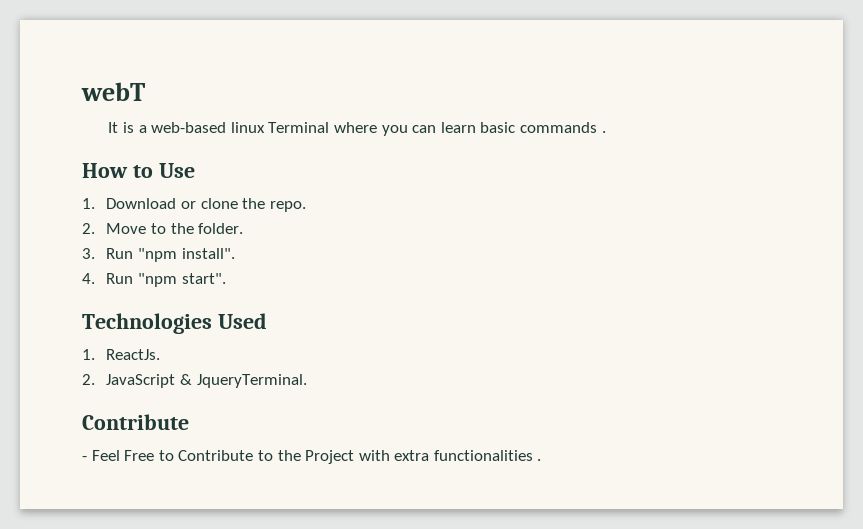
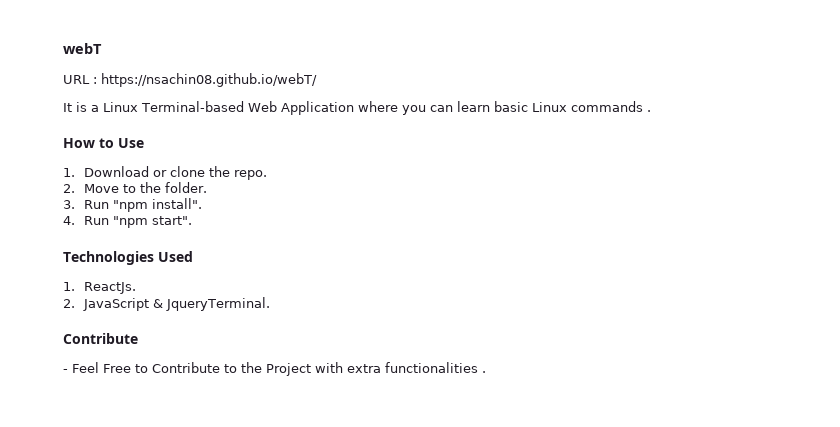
+ URL : https://nsachin08.github.io/webT/
- It is a web-based linux Terminal where you can learn basic commands .
+ It is a Linux Terminal-based Web Application where you can learn basic Linux commands .

